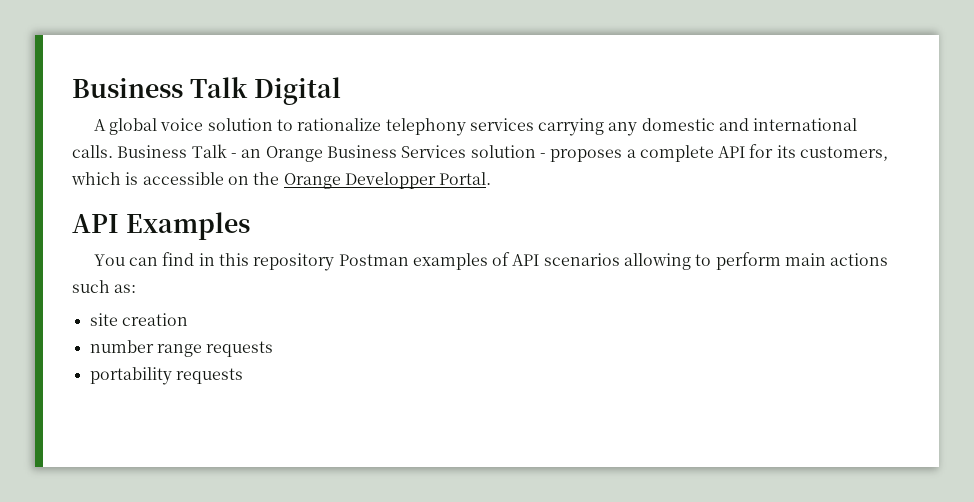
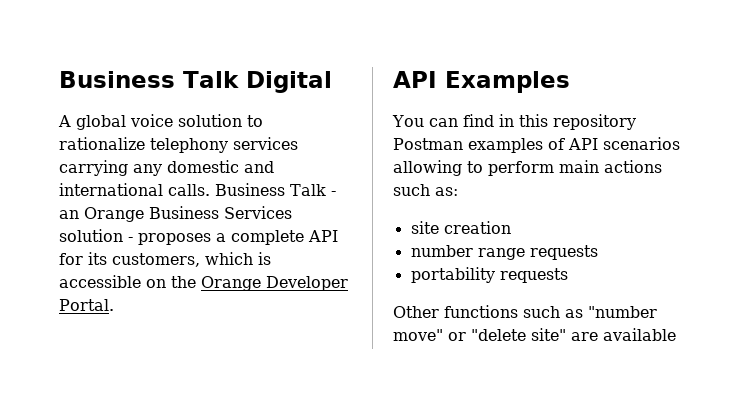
- Business Talk - an Orange Business Services solution - proposes a complete API for its customers, which is accessible on the Orange Developper Portal.
+ Business Talk - an Orange Business Services solution - proposes a complete API for its customers, which is accessible on the Orange Developer Portal.
+ Other functions such as "number move" or "delete site" are available

